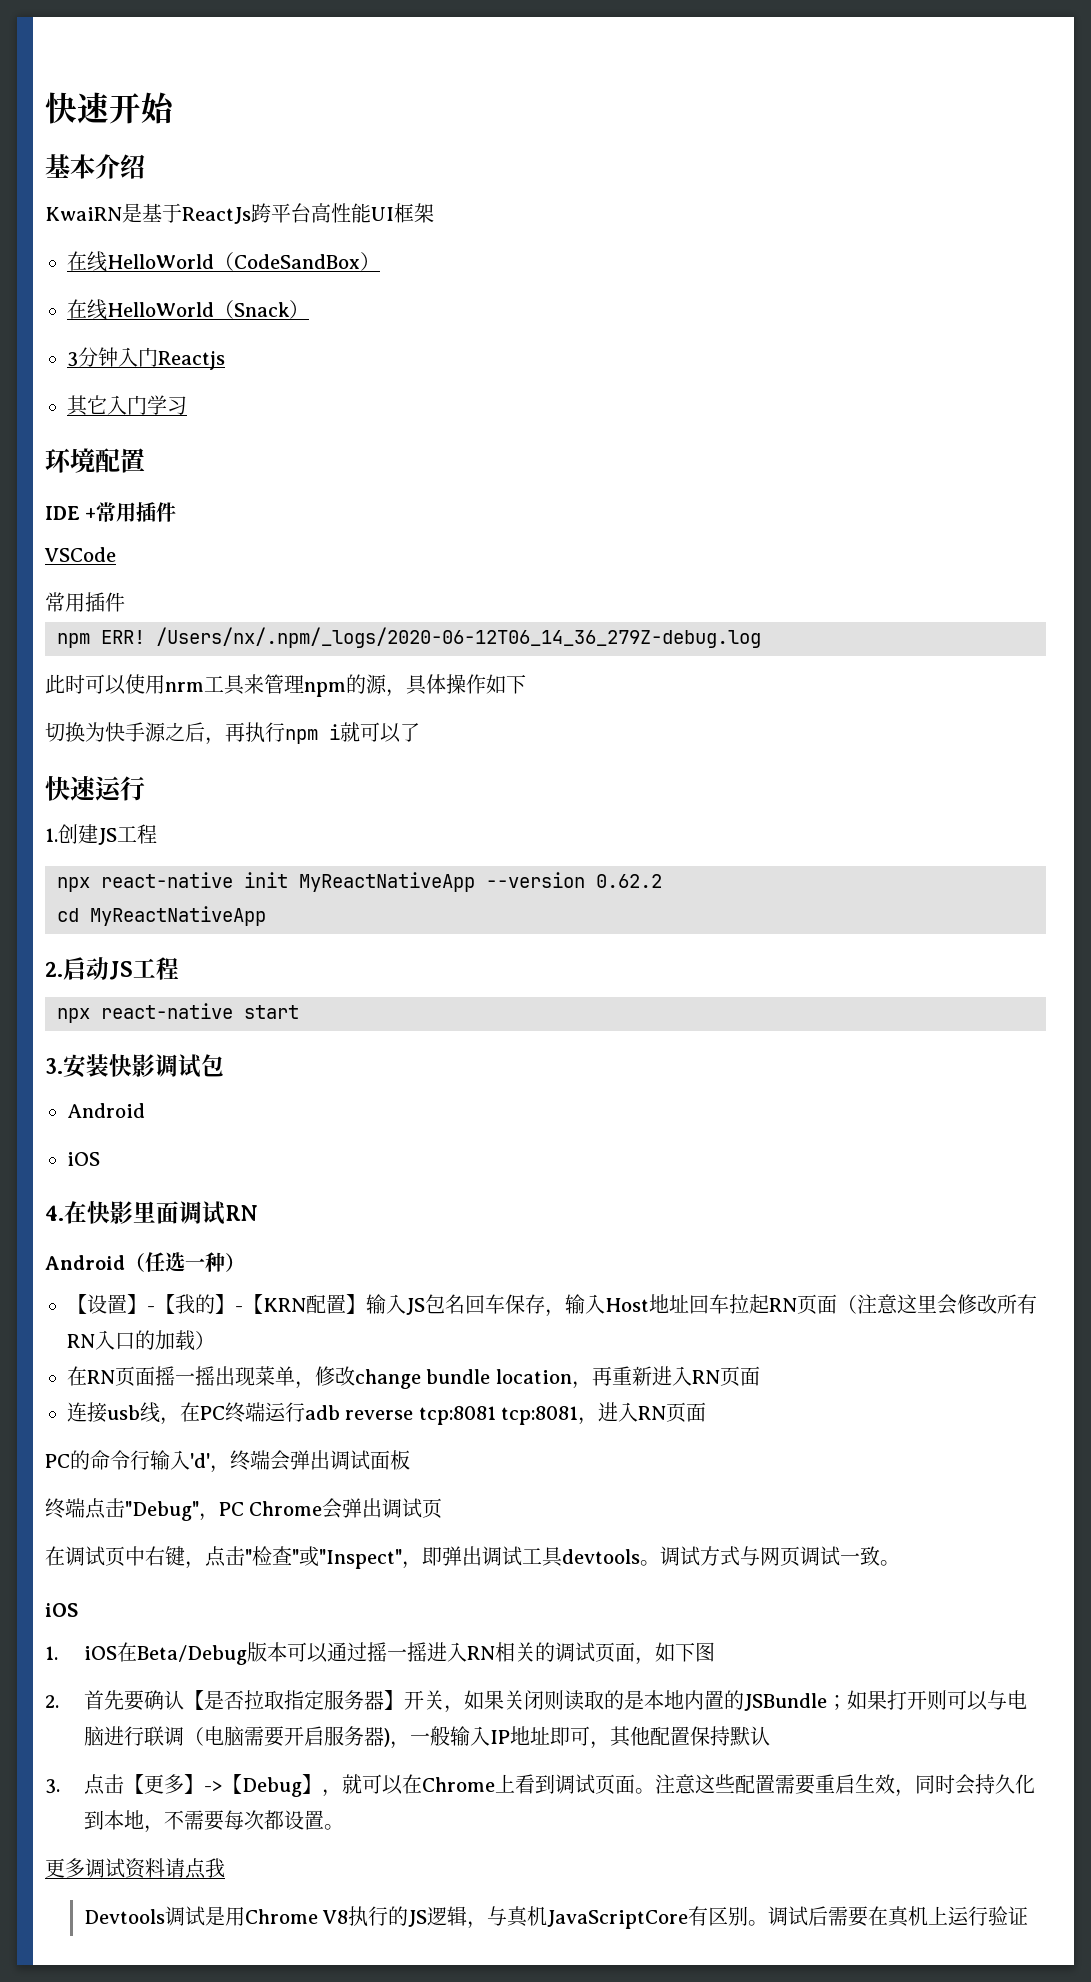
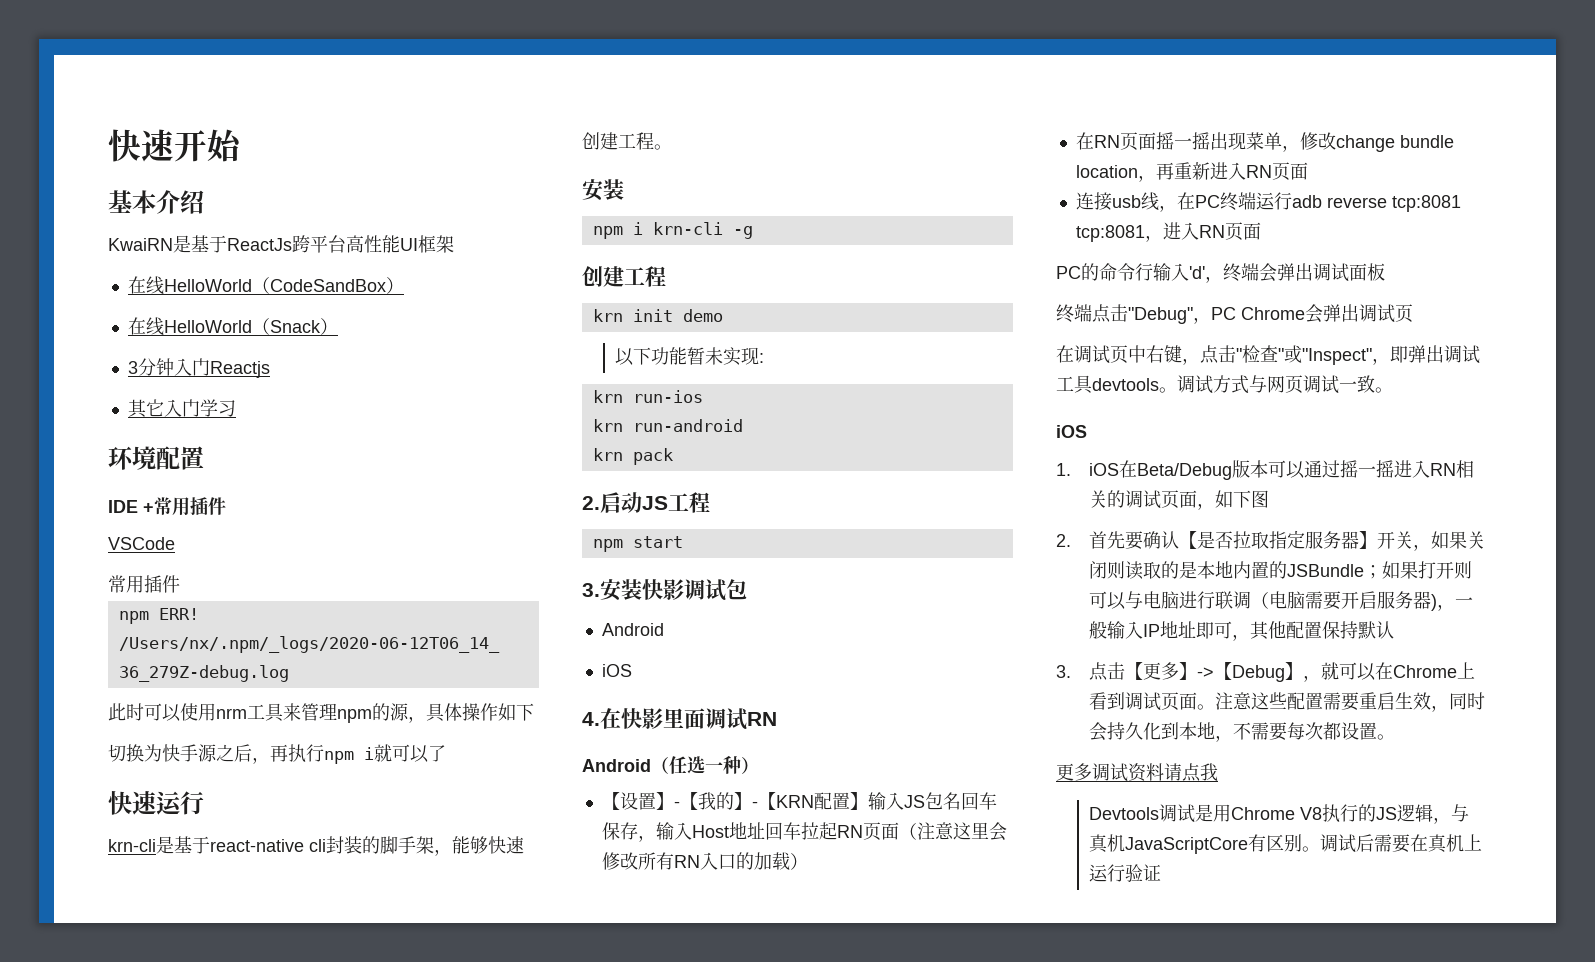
- 1.创建JS工程
- npx react-native init MyReactNativeApp --version 0.62.2
- cd MyReactNativeApp
+ krn-cli是基于react-native cli封装的脚手架，能够快速创建工程。
+ 安装
+ npm i krn-cli -g
+ 创建工程
+ krn init demo
+ 以下功能暂未实现:
+ krn run-ios
+ krn run-android
+ krn pack
- npx react-native start
+ npm start

